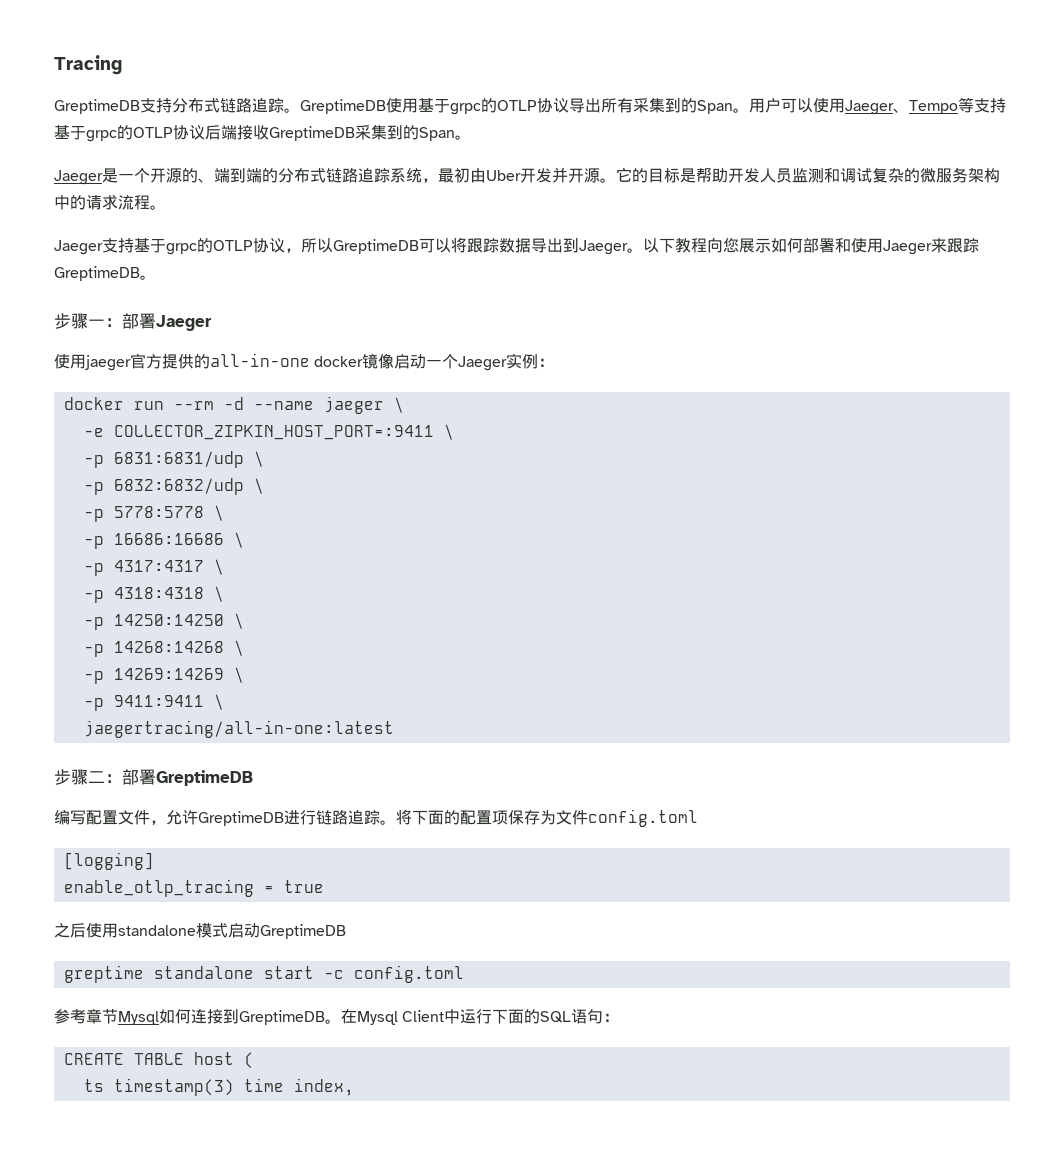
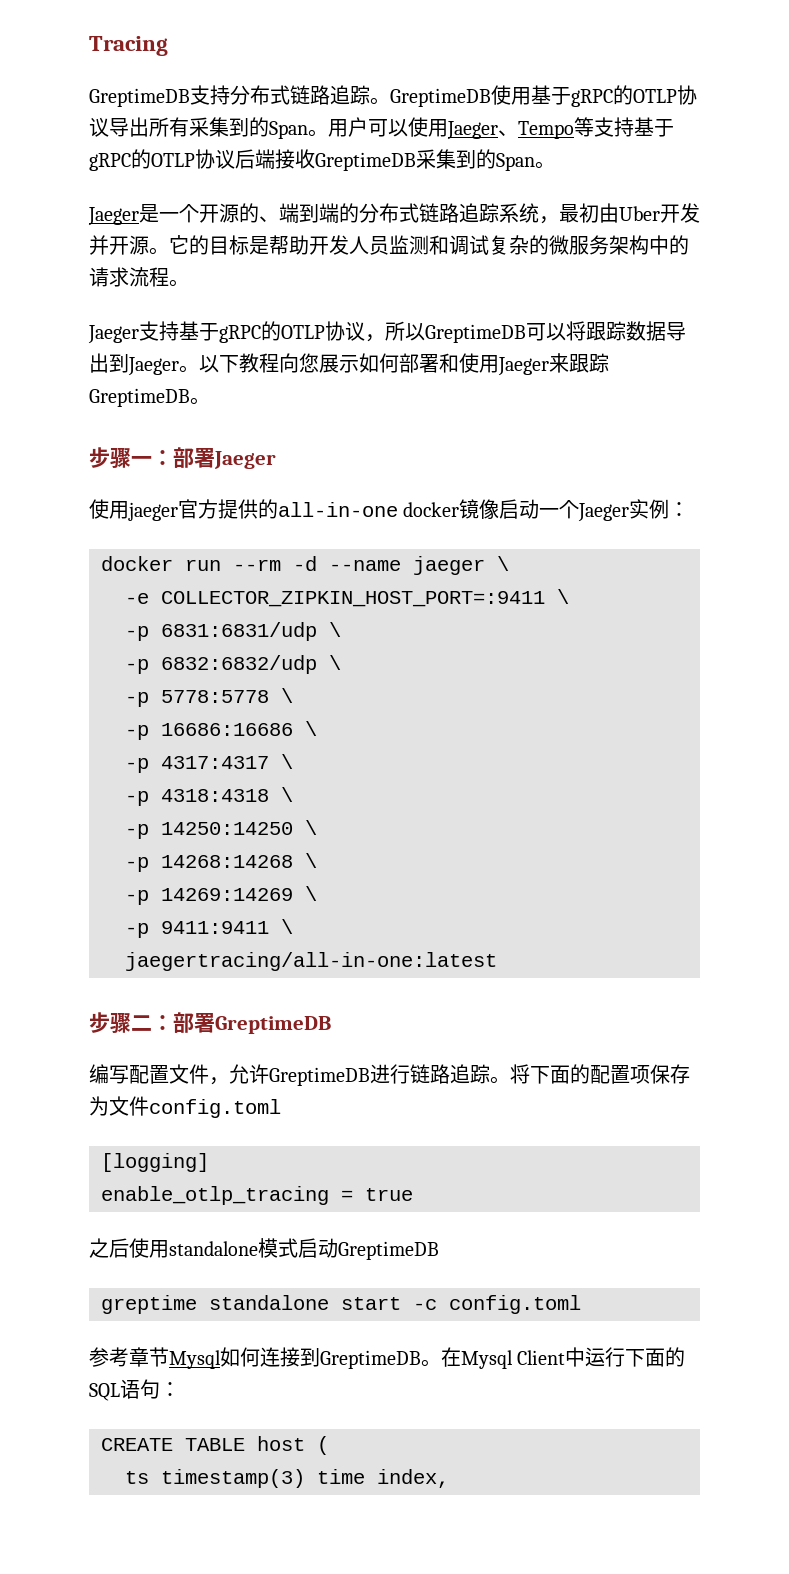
- GreptimeDB使用基于grpc的OTLP协议导出所有采集到的Span。
+ GreptimeDB使用基于gRPC的OTLP协议导出所有采集到的Span。
- 用户可以使用Jaeger、Tempo等支持基于grpc的OTLP协议后端接收GreptimeDB采集到的Span。
+ 用户可以使用Jaeger、Tempo等支持基于gRPC的OTLP协议后端接收GreptimeDB采集到的Span。
- Jaeger支持基于grpc的OTLP协议，所以GreptimeDB可以将跟踪数据导出到Jaeger。
+ Jaeger支持基于gRPC的OTLP协议，所以GreptimeDB可以将跟踪数据导出到Jaeger。

